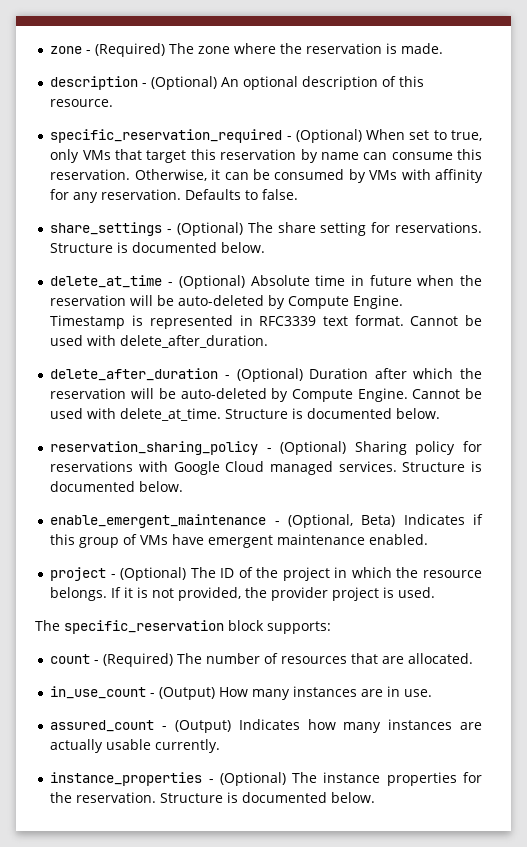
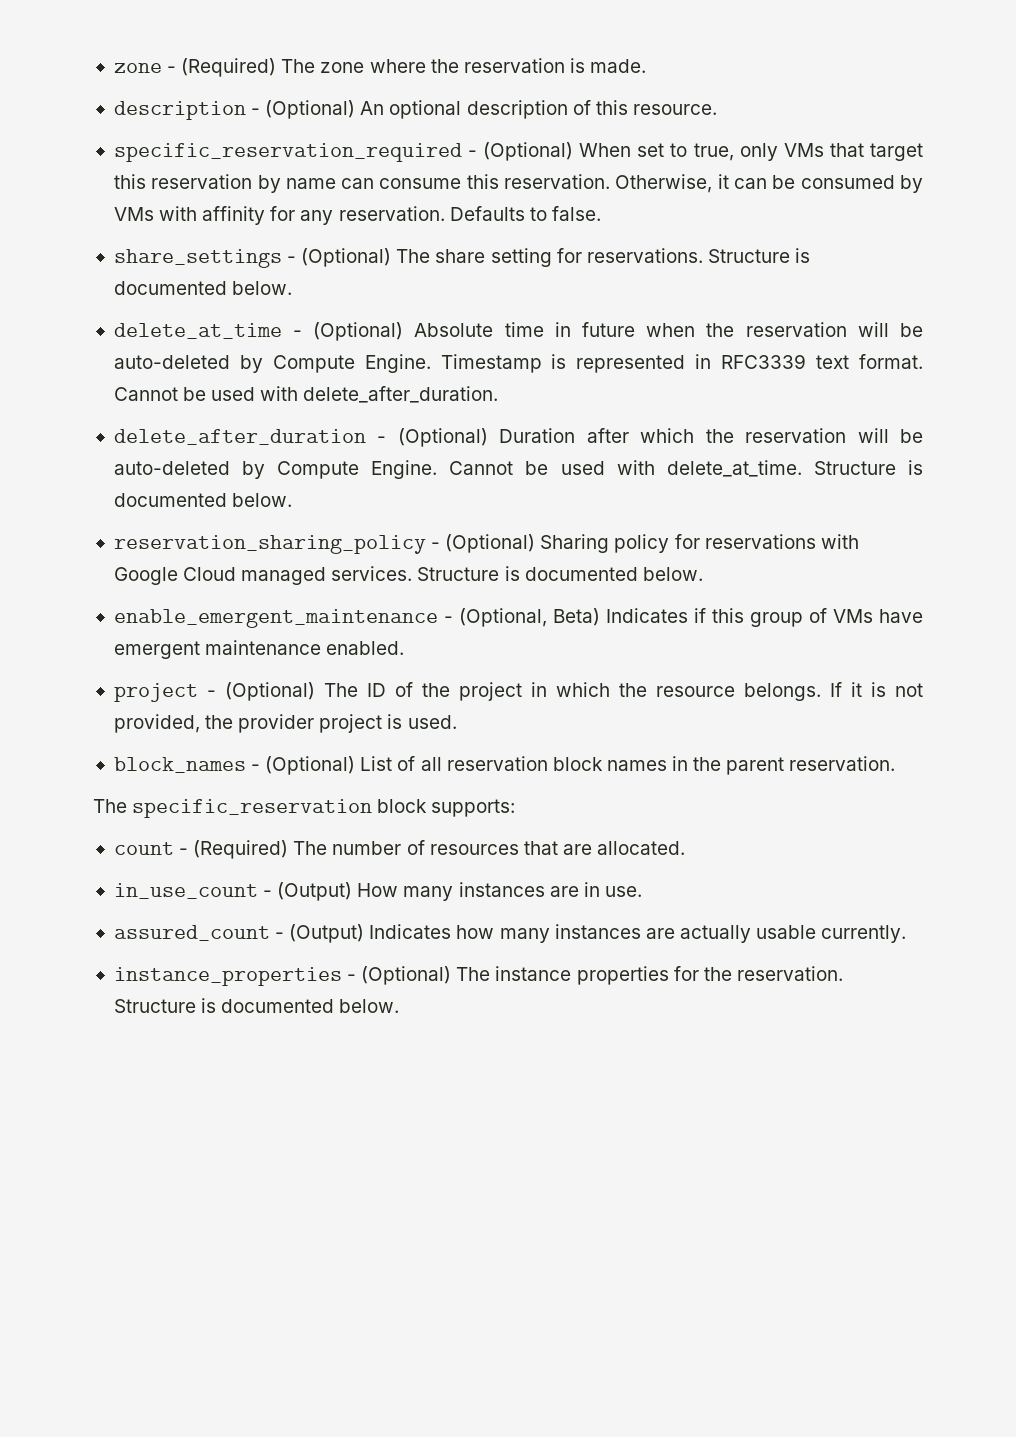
+ block_names - (Optional) List of all reservation block names in the parent reservation.

